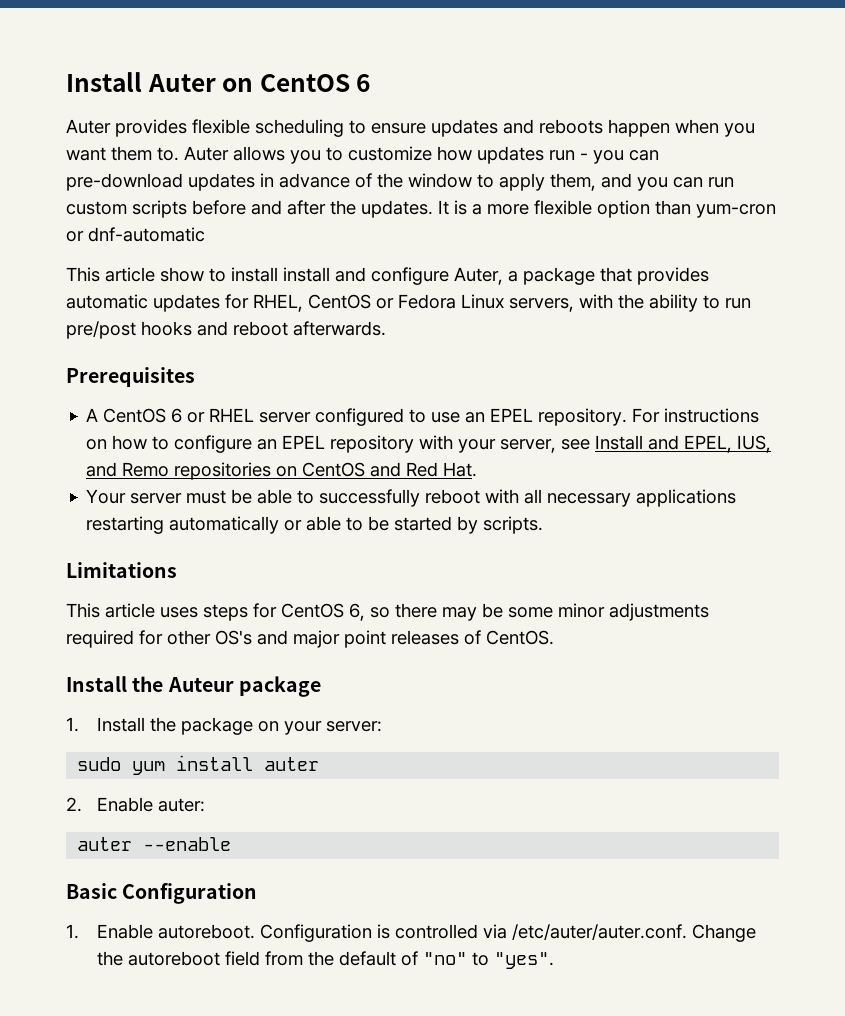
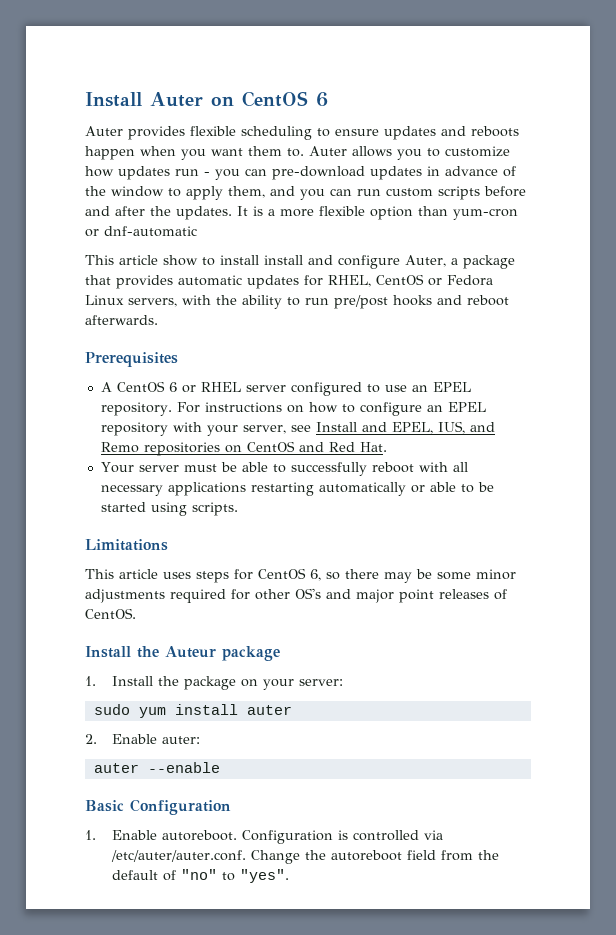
- Your server must be able to successfully reboot with all necessary applications restarting automatically or able to be started by scripts.
+ Your server must be able to successfully reboot with all necessary applications restarting automatically or able to be started using scripts.

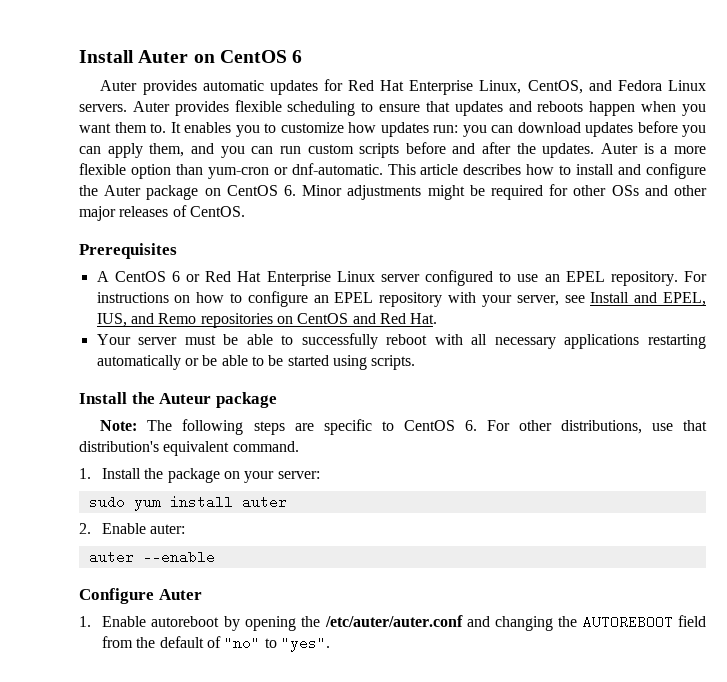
- Auter provides flexible scheduling to ensure updates and reboots happen when you want them to.
+ Auter provides automatic updates for Red Hat Enterprise Linux, CentOS, and Fedora Linux servers. Auter provides flexible scheduling to ensure that updates and reboots happen when you want them to.
- Auter allows you to customize how updates run - you can pre-download updates in advance of the window to apply them, and you can run custom scripts before and after the updates.
+ It enables you to customize how updates run: you can download updates before you can apply them, and you can run custom scripts before and after the updates.
- It is a more flexible option than yum-cron or dnf-automatic
- This article show to install install and configure Auter, a package that provides automatic updates for RHEL, CentOS or Fedora Linux servers, with the ability to run pre/post hooks and reboot afterwards.
+ Auter is a more flexible option than yum-cron or dnf-automatic. This article describes how to install and configure the Auter package on CentOS 6. Minor adjustments might be required for other OSs and other major releases of CentOS.
- A CentOS 6 or RHEL server configured to use an EPEL repository.
+ A CentOS 6 or Red Hat Enterprise Linux server configured to use an EPEL repository.
- Your server must be able to successfully reboot with all necessary applications restarting automatically or able to be started using scripts.
+ Your server must be able to successfully reboot with all necessary applications restarting automatically or be able to be started using scripts.
- Limitations
- This article uses steps for CentOS 6, so there may be some minor adjustments required for other OS's and major point releases of CentOS.
  Install the Auteur package
+ Note: The following steps are specific to CentOS 6. For other distributions, use that distribution's equivalent command.
- Basic Configuration
+ Configure Auter
- 1. Enable autoreboot. Configuration is controlled via /etc/auter/auter.conf. Change the autoreboot field from the default of "no" to "yes".
+ 1. Enable autoreboot by opening the /etc/auter/auter.conf and changing the AUTOREBOOT field from the default of "no" to "yes".

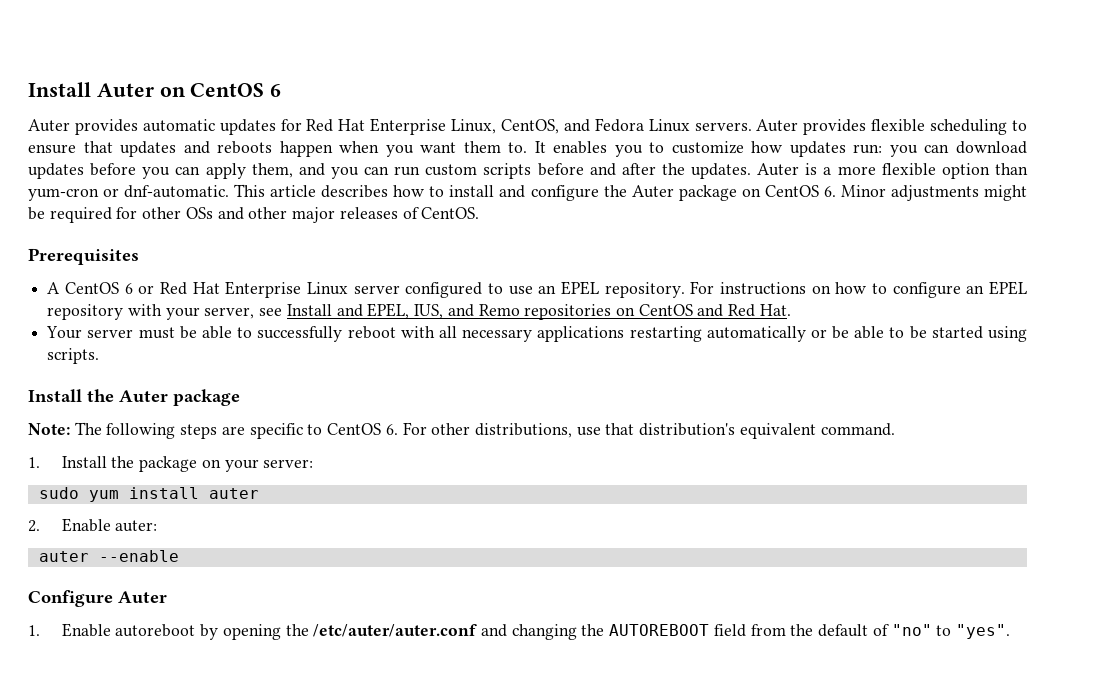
- Install the Auteur package
+ Install the Auter package

